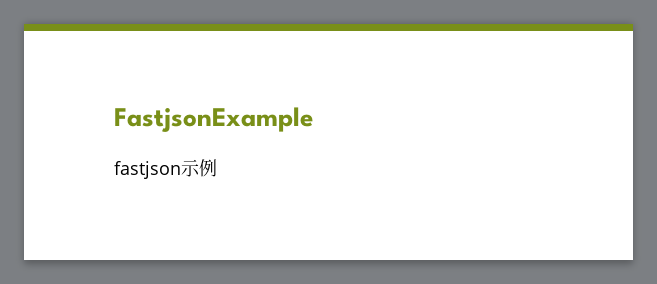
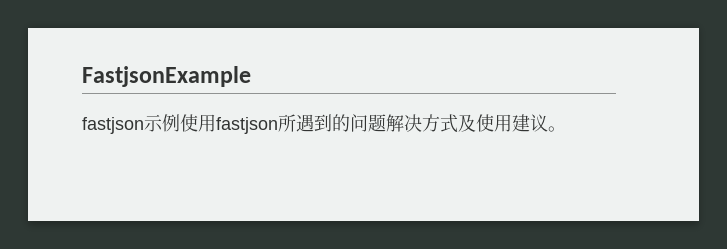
- fastjson示例
+ fastjson示例使用fastjson所遇到的问题解决方式及使用建议。

